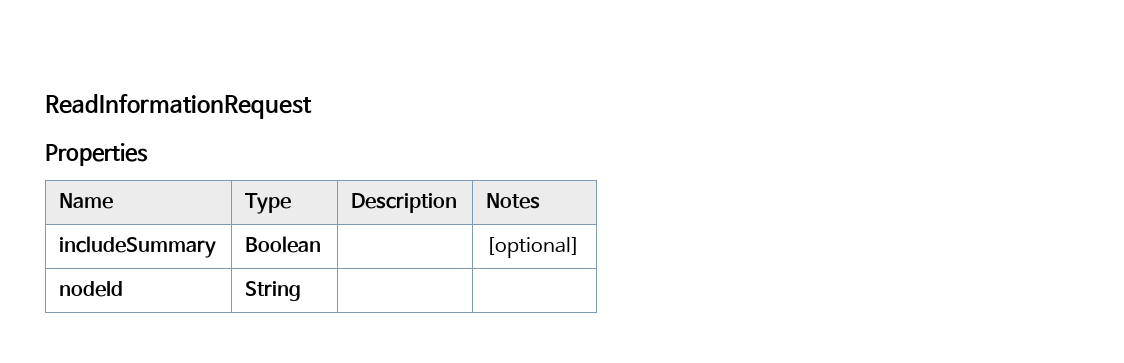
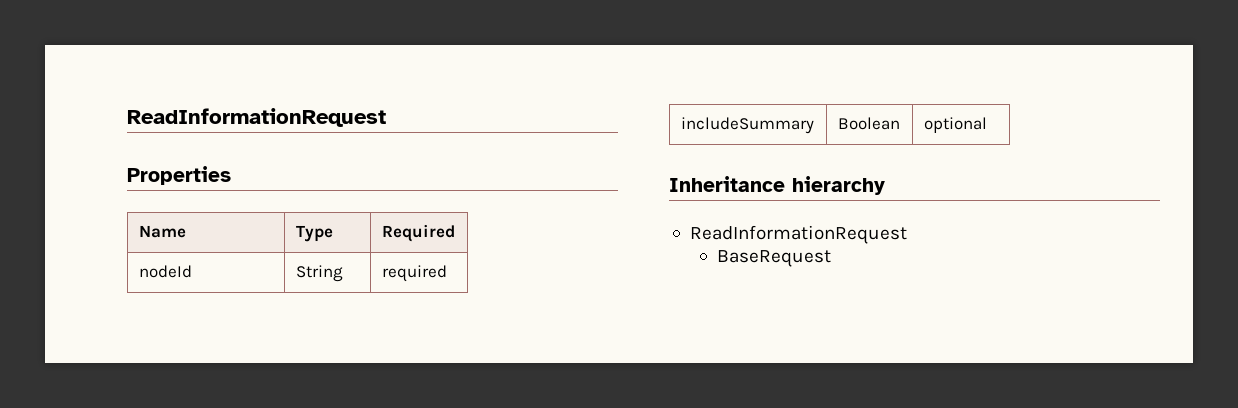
- Name | Type | Description | Notes
- includeSummary | Boolean | | [optional]
- nodeId | String | |
+ Name | Type | Required
+ nodeId | String | required
+ includeSummary | Boolean | optional
+ Inheritance hierarchy
+ ReadInformationRequest
+ BaseRequest

